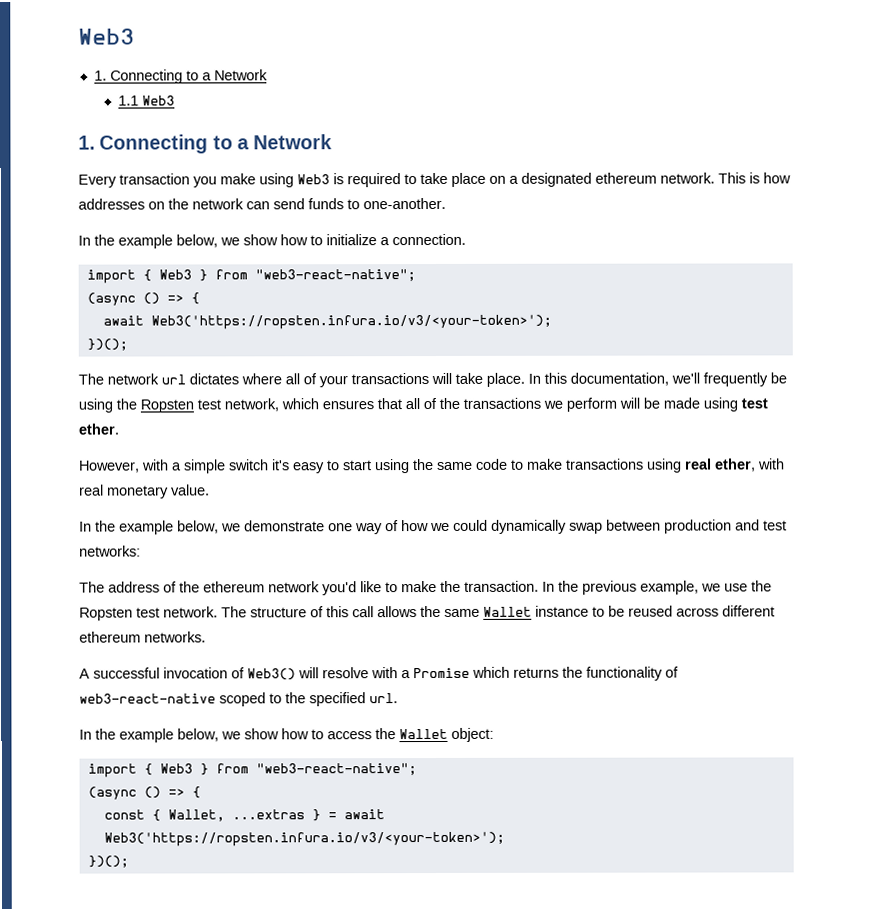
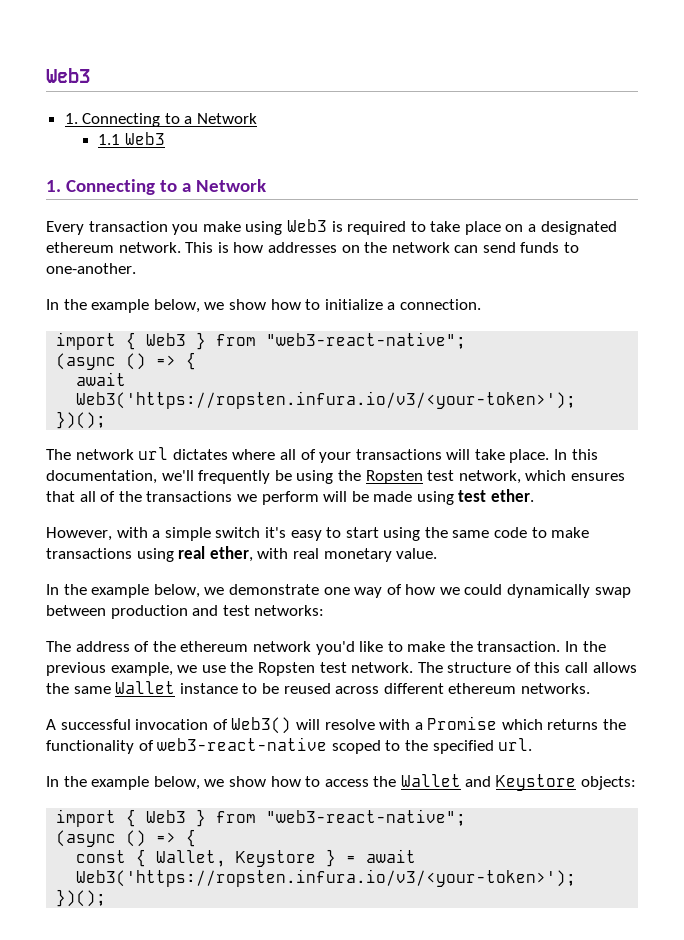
- In the example below, we show how to access the Wallet object:
+ In the example below, we show how to access the Wallet and Keystore objects:
- const { Wallet, ...extras } = await Web3('https://ropsten.infura.io/v3/<your-token>');
+ const { Wallet, Keystore } = await Web3('https://ropsten.infura.io/v3/<your-token>');

